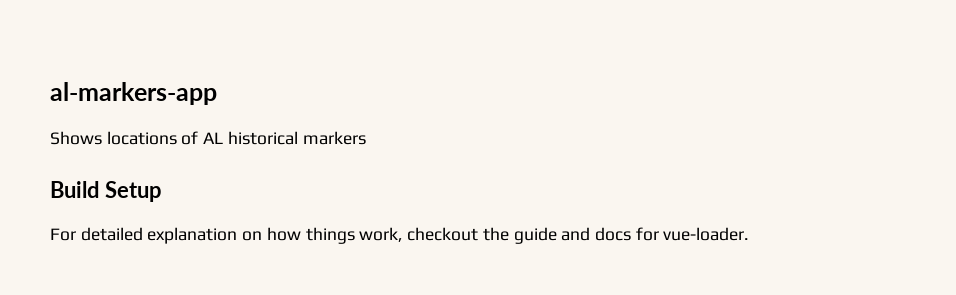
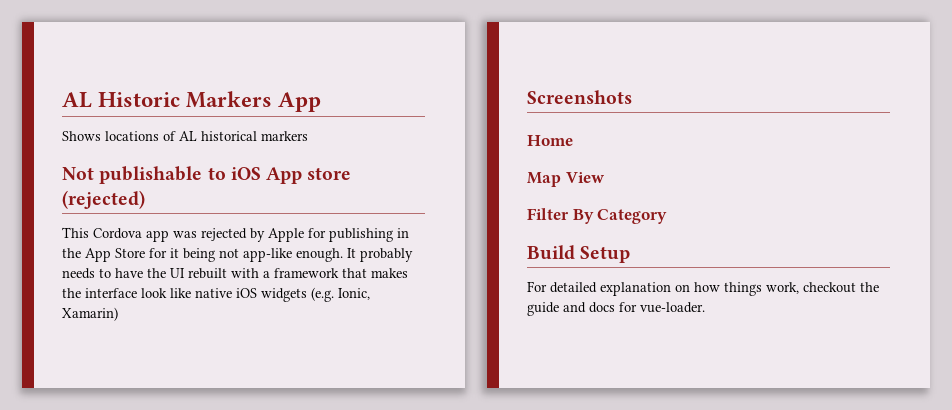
- al-markers-app
+ AL Historic Markers App
+ Not publishable to iOS App store (rejected)
+ This Cordova app was rejected by Apple for publishing in the App Store for it being not app-like enough. It probably needs to have the UI rebuilt with a framework that makes the interface look like native iOS widgets (e.g. Ionic, Xamarin)
+ Screenshots
+ Home
+ Map View
+ Filter By Category

